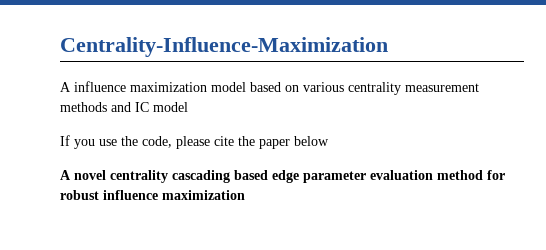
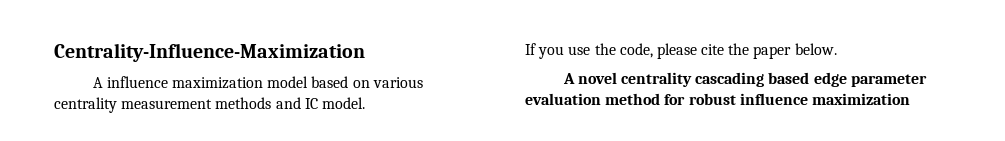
- A influence maximization model based on various centrality measurement methods and IC model
+ A influence maximization model based on various centrality measurement methods and IC model.
- If you use the code, please cite the paper below
+ If you use the code, please cite the paper below.

